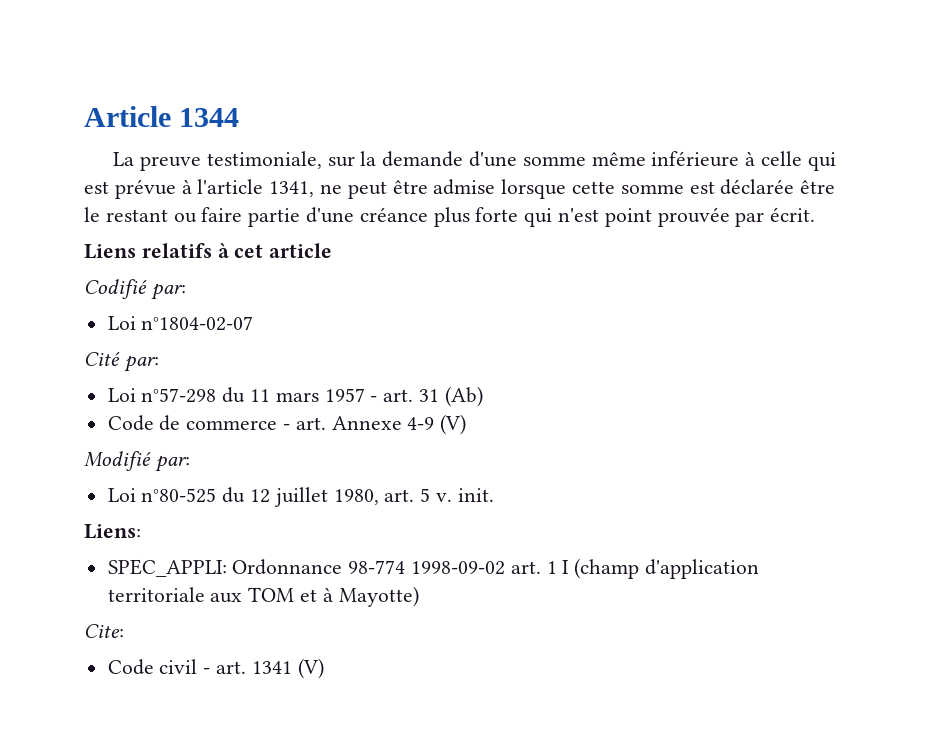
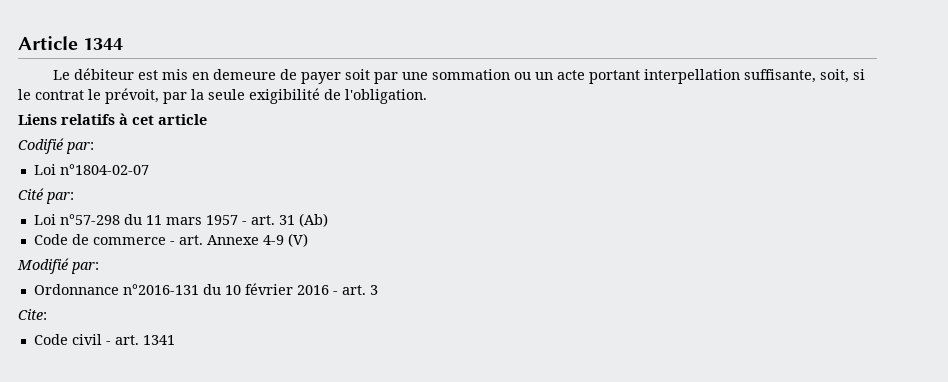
- La preuve testimoniale, sur la demande d'une somme même inférieure à celle qui est prévue à l'article 1341, ne peut être admise lorsque cette somme est déclarée être le restant ou faire partie d'une créance plus forte qui n'est point prouvée par écrit.
+ Le débiteur est mis en demeure de payer soit par une sommation ou un acte portant interpellation suffisante, soit, si le contrat le prévoit, par la seule exigibilité de l'obligation.
- Loi n°80-525 du 12 juillet 1980, art. 5 v. init.
- Liens:
- SPEC_APPLI: Ordonnance 98-774 1998-09-02 art. 1 I (champ d'application territoriale aux TOM et à Mayotte)
+ Ordonnance n°2016-131 du 10 février 2016 - art. 3
- Code civil - art. 1341 (V)
+ Code civil - art. 1341

